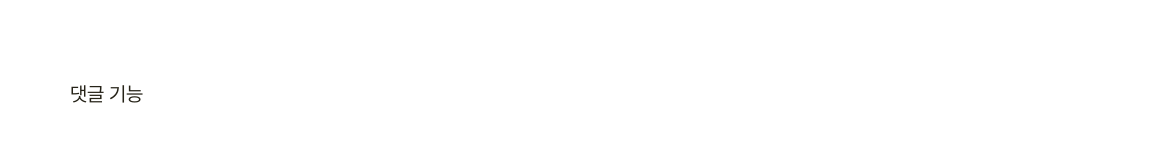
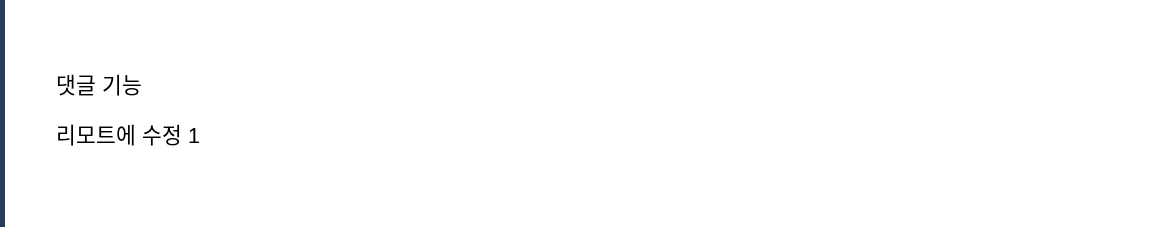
+ 리모트에 수정 1

